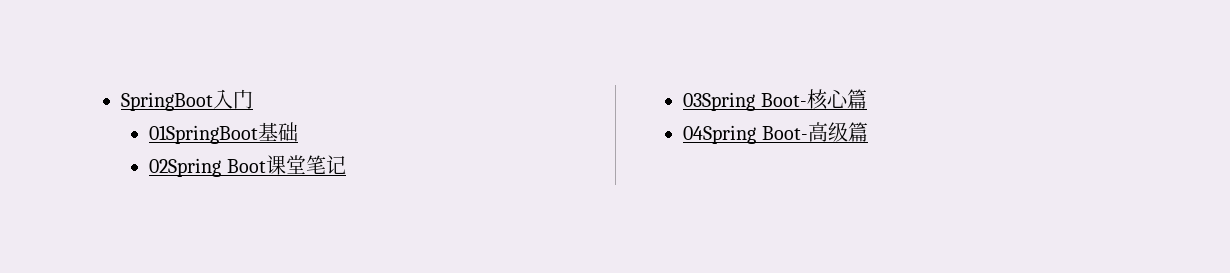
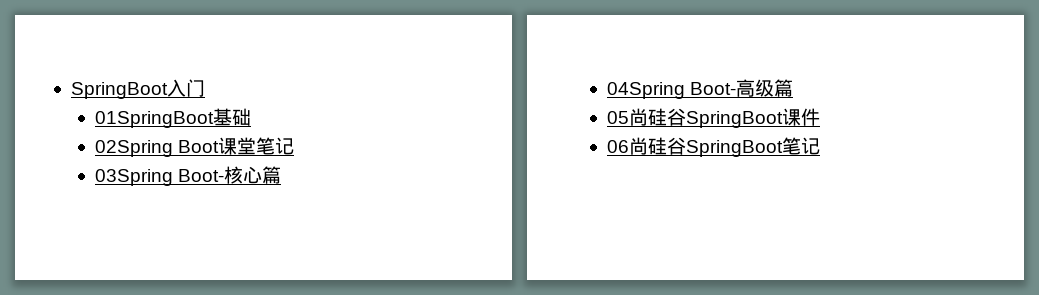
+ 05尚硅谷SpringBoot课件
+ 06尚硅谷SpringBoot笔记

